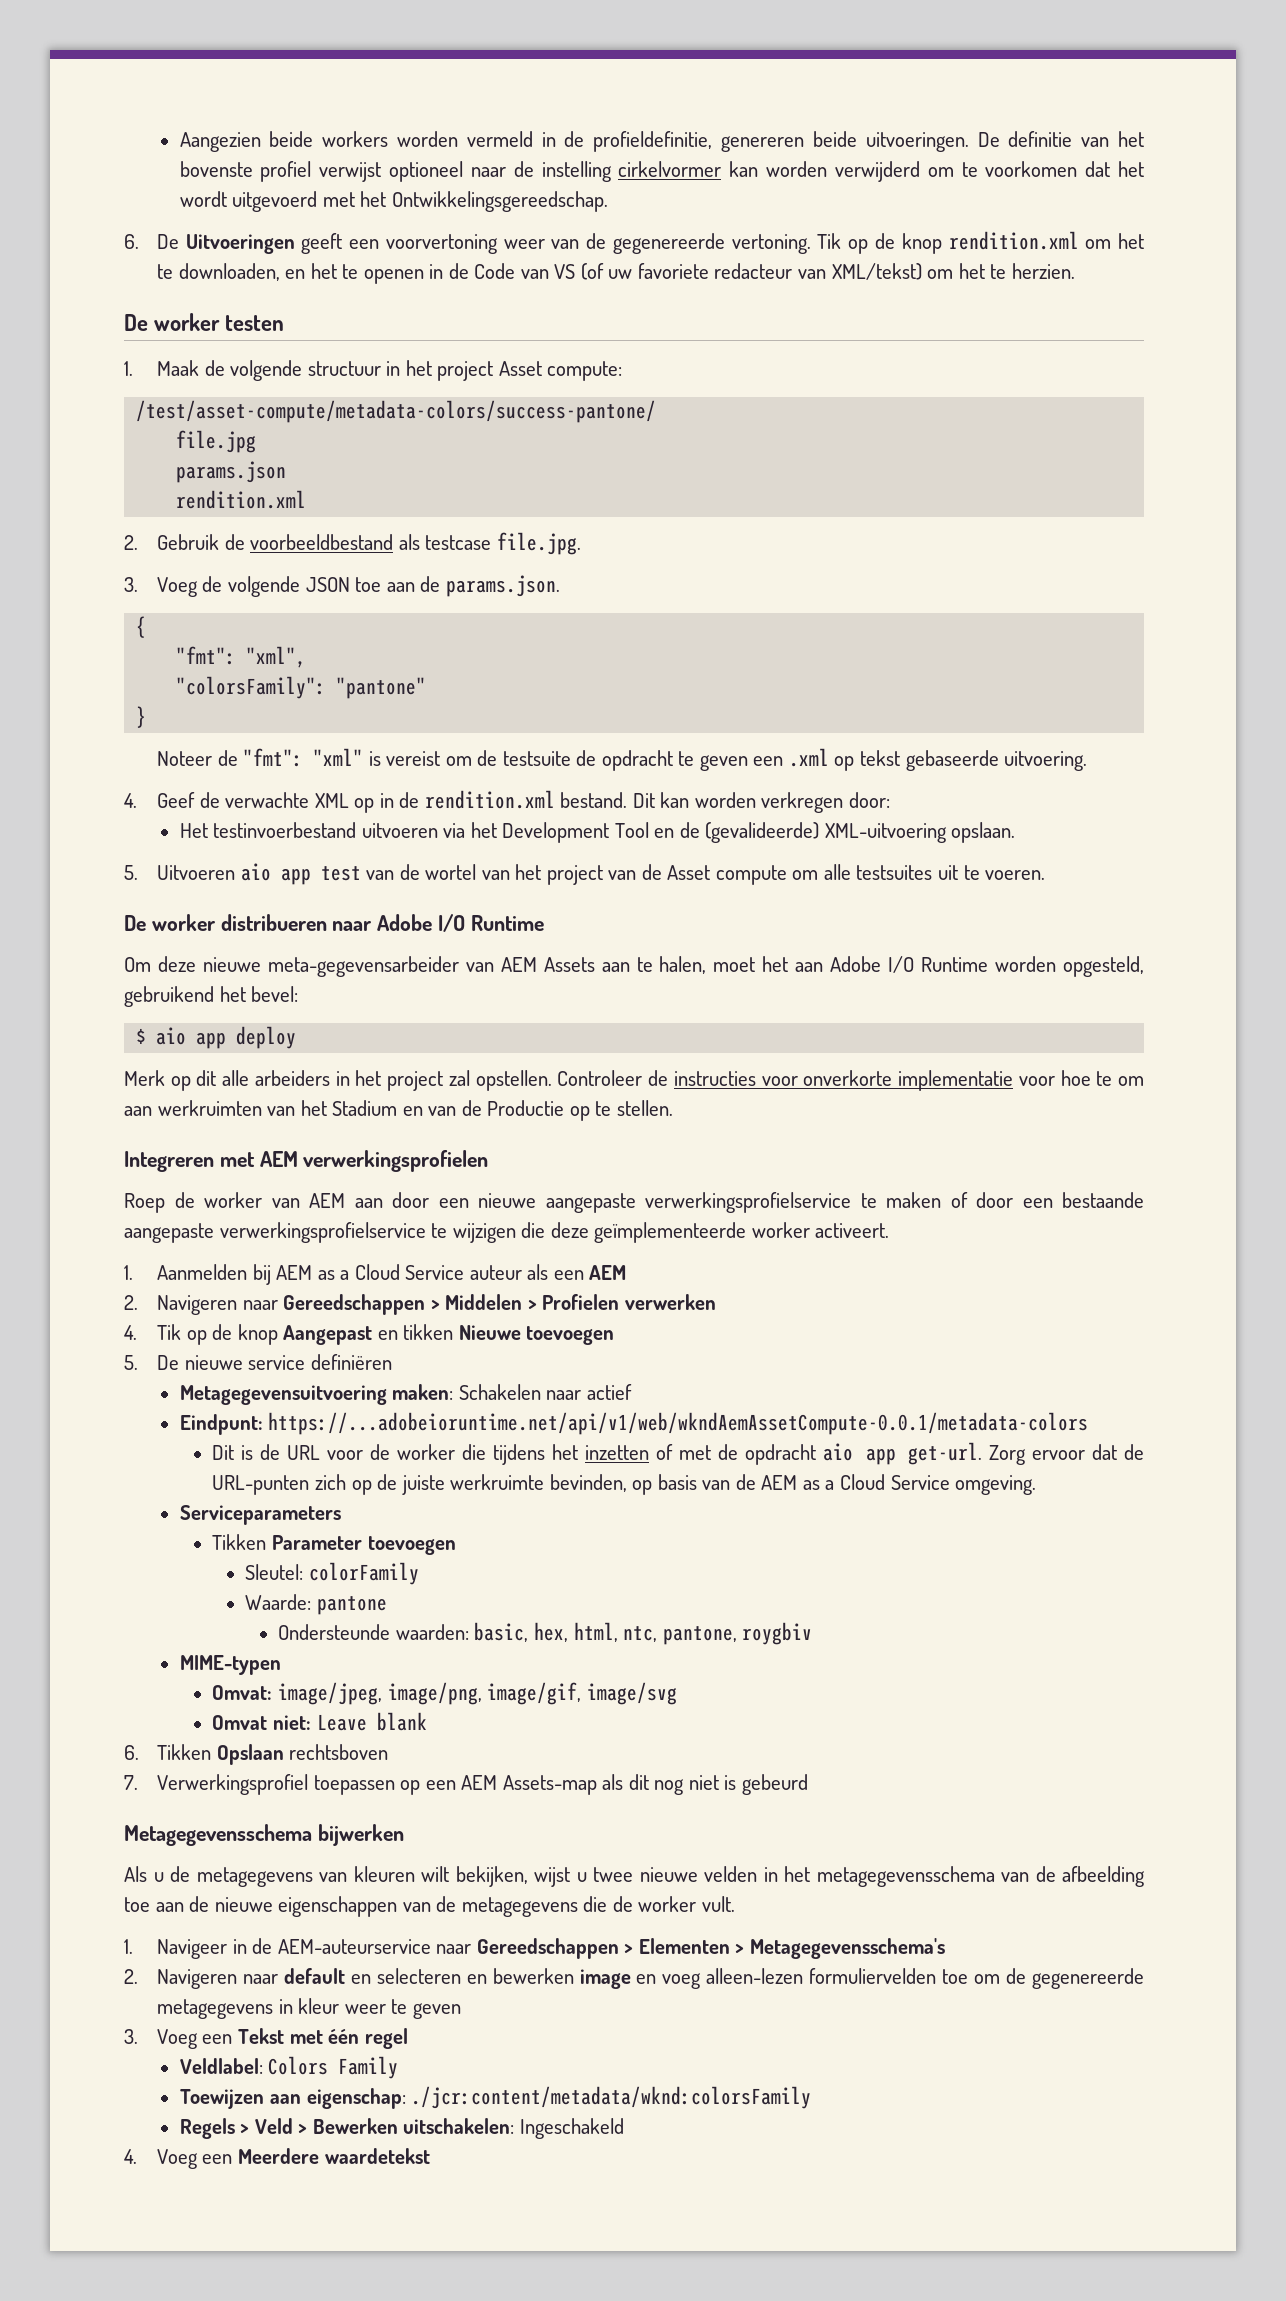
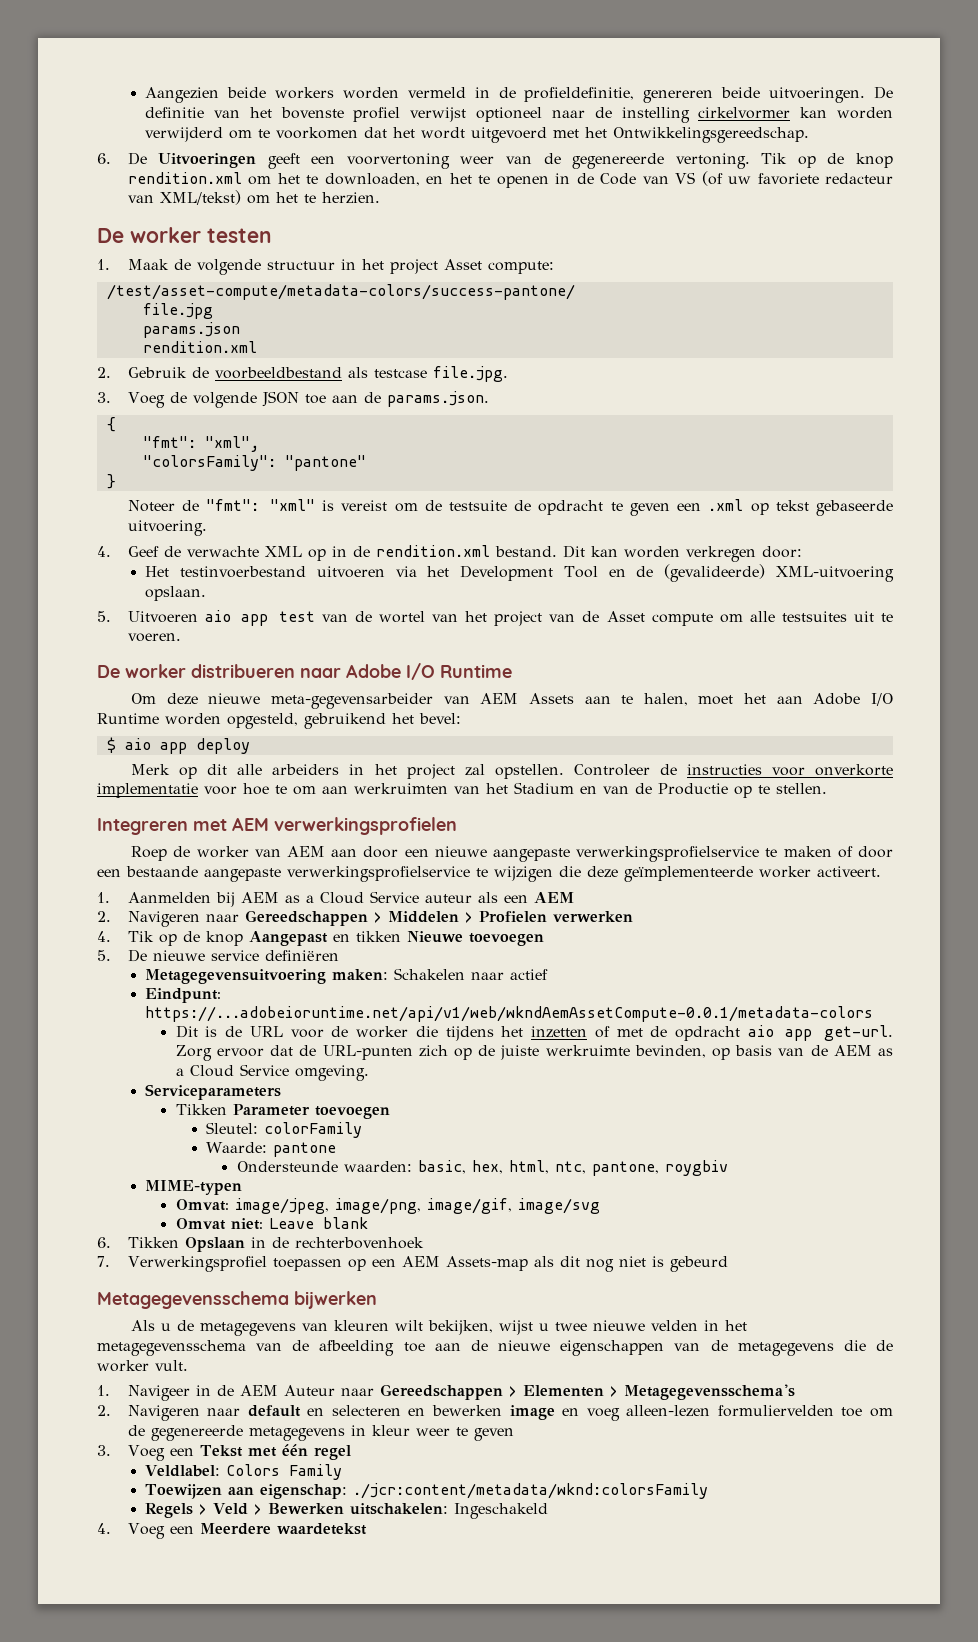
- 6. Tikken Opslaan rechtsboven
+ 6. Tikken Opslaan in de rechterbovenhoek
- 1. Navigeer in de AEM-auteurservice naar Gereedschappen > Elementen > Metagegevensschema's
+ 1. Navigeer in de AEM Auteur naar Gereedschappen > Elementen > Metagegevensschema's

